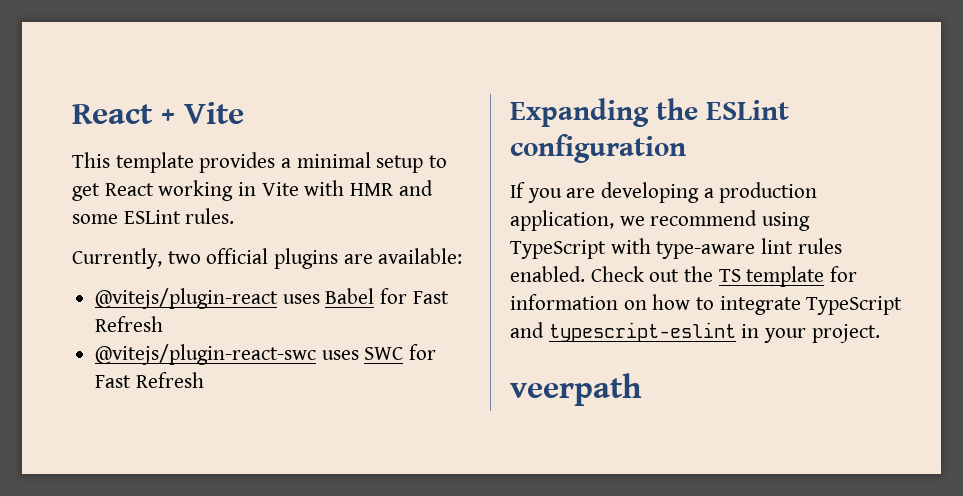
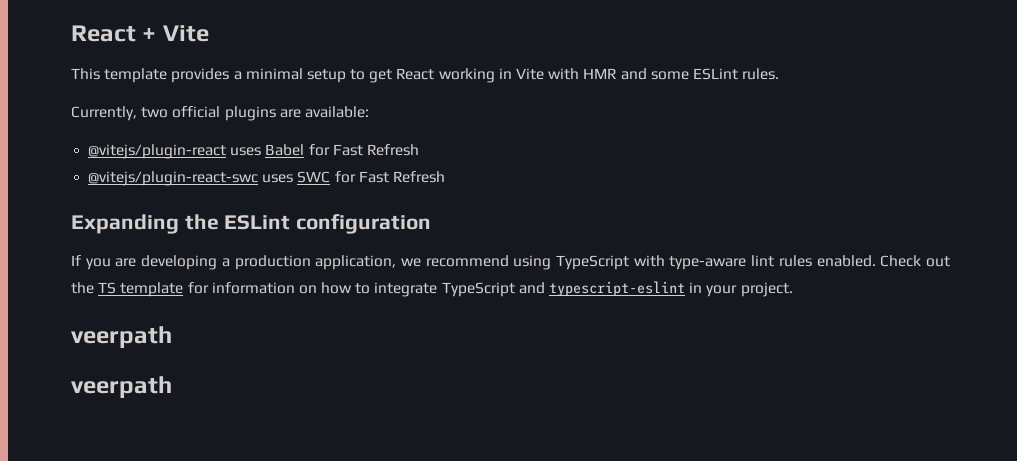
  Check out the TS template for information on how to integrate TypeScript and typescript-eslint in your project.
+ veerpath

